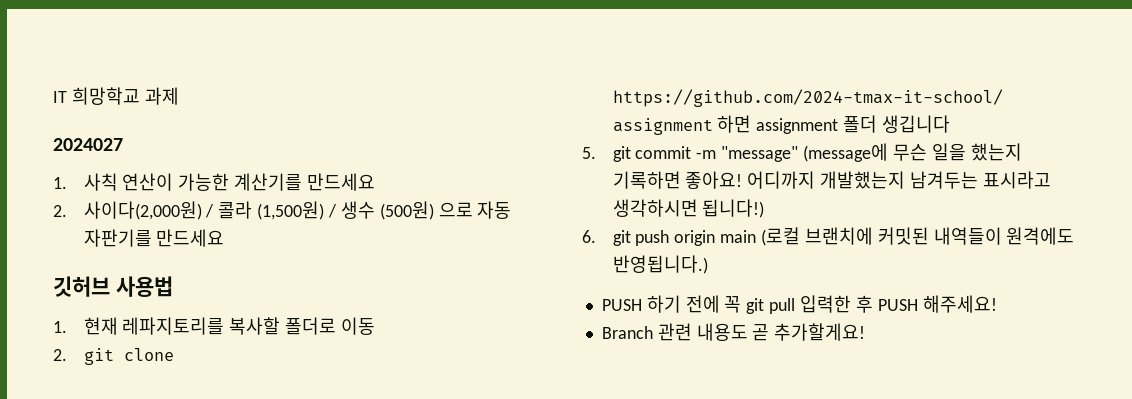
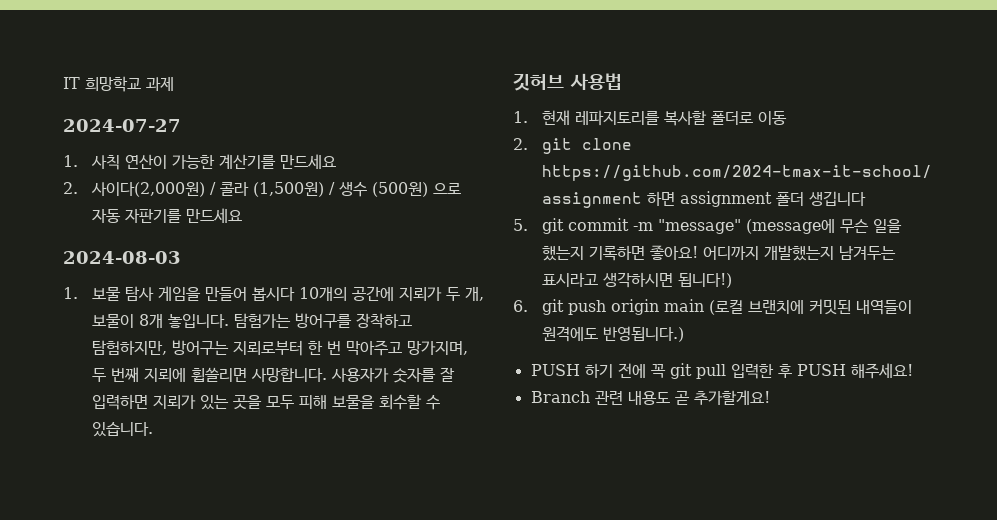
- 2024027
+ 2024-07-27
+ 2024-08-03
+ 1. 보물 탐사 게임을 만들어 봅시다 10개의 공간에 지뢰가 두 개, 보물이 8개 놓입니다. 탐험가는 방어구를 장착하고 탐험하지만, 방어구는 지뢰로부터 한 번 막아주고 망가지며, 두 번째 지뢰에 휩쓸리면 사망합니다. 사용자가 숫자를 잘 입력하면 지뢰가 있는 곳을 모두 피해 보물을 회수할 수 있습니다.

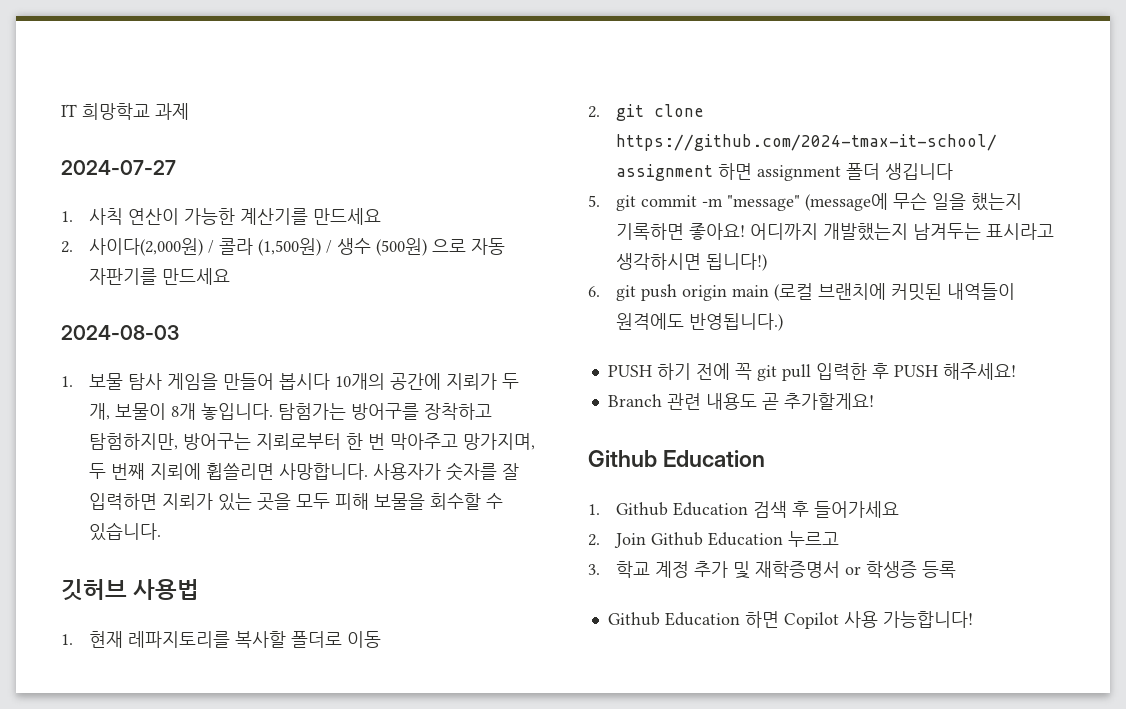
  Branch 관련 내용도 곧 추가할게요!
+ Github Education
+ 1. Github Education 검색 후 들어가세요
+ 2. Join Github Education 누르고
+ 3. 학교 계정 추가 및 재학증명서 or 학생증 등록
+ Github Education 하면 Copilot 사용 가능합니다!

